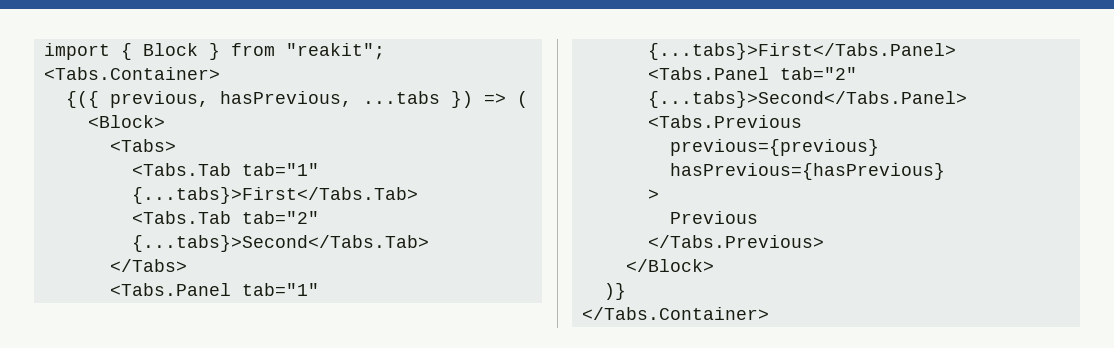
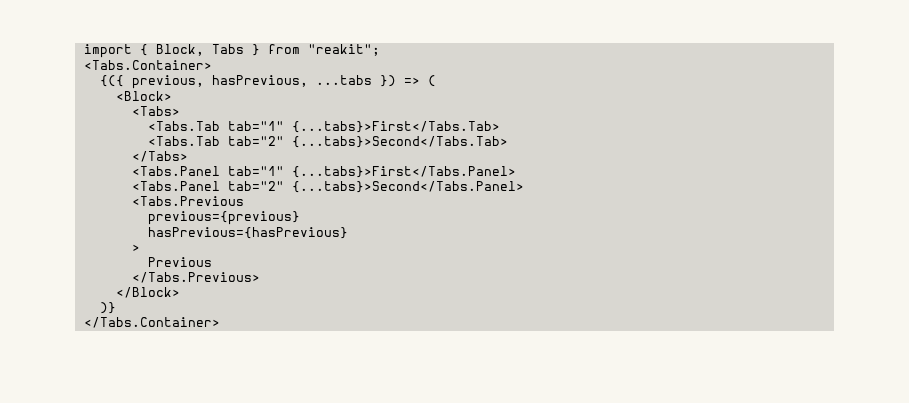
- import { Block } from "reakit";
+ import { Block, Tabs } from "reakit";

